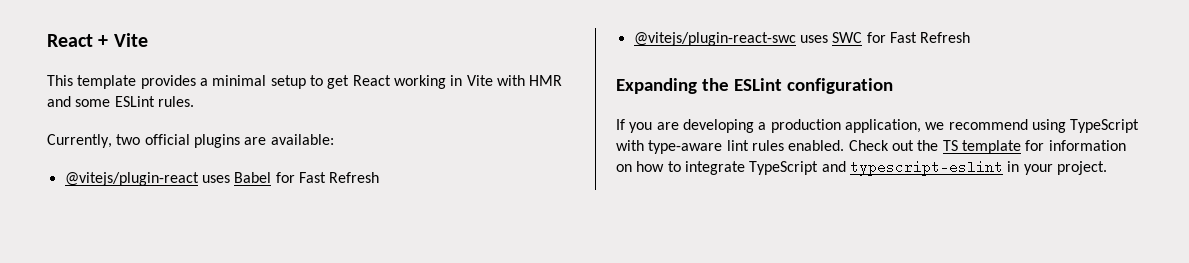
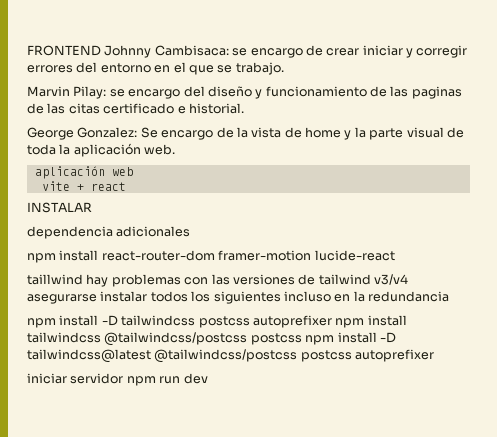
- React + Vite
- This template provides a minimal setup to get React working in Vite with HMR and some ESLint rules.
- Currently, two official plugins are available:
- @vitejs/plugin-react uses Babel for Fast Refresh
- @vitejs/plugin-react-swc uses SWC for Fast Refresh
- Expanding the ESLint configuration
- If you are developing a production application, we recommend using TypeScript with type-aware lint rules enabled. Check out the TS template for information on how to integrate TypeScript and typescript-eslint in your project.
+ FRONTEND Johnny Cambisaca: se encargo de crear iniciar y corregir errores del entorno en el que se trabajo.
+ Marvin Pilay: se encargo del diseño y funcionamiento de las paginas de las citas certificado e historial.
+ George Gonzalez: Se encargo de la vista de home y la parte visual de toda la aplicación web.
+ aplicación web
+ vite + react
+ INSTALAR
+ dependencia adicionales
+ npm install react-router-dom framer-motion lucide-react
+ taillwind hay problemas con las versiones de tailwind v3/v4 asegurarse instalar todos los siguientes incluso en la redundancia
+ npm install -D tailwindcss postcss autoprefixer npm install tailwindcss @tailwindcss/postcss postcss npm install -D tailwindcss@latest @tailwindcss/postcss postcss autoprefixer
+ iniciar servidor npm run dev

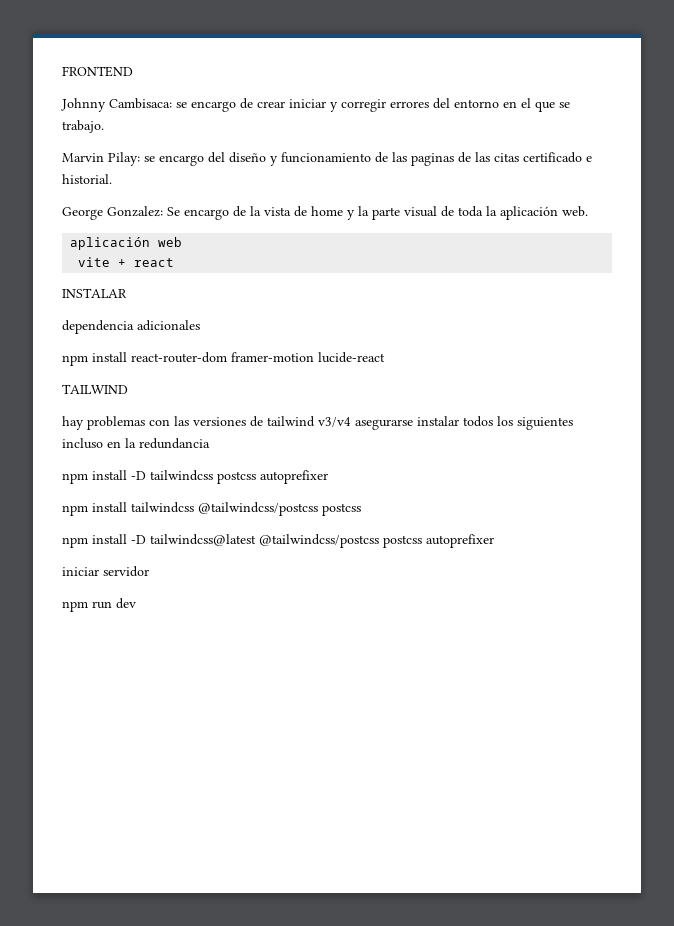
- FRONTEND Johnny Cambisaca: se encargo de crear iniciar y corregir errores del entorno en el que se trabajo.
+ FRONTEND
+ Johnny Cambisaca: se encargo de crear iniciar y corregir errores del entorno en el que se trabajo.
- taillwind hay problemas con las versiones de tailwind v3/v4 asegurarse instalar todos los siguientes incluso en la redundancia
+ TAILWIND
+ hay problemas con las versiones de tailwind v3/v4 asegurarse instalar todos los siguientes incluso en la redundancia
- npm install -D tailwindcss postcss autoprefixer npm install tailwindcss @tailwindcss/postcss postcss npm install -D tailwindcss@latest @tailwindcss/postcss postcss autoprefixer
+ npm install -D tailwindcss postcss autoprefixer
+ npm install tailwindcss @tailwindcss/postcss postcss
+ npm install -D tailwindcss@latest @tailwindcss/postcss postcss autoprefixer
- iniciar servidor npm run dev
+ iniciar servidor
+ npm run dev

